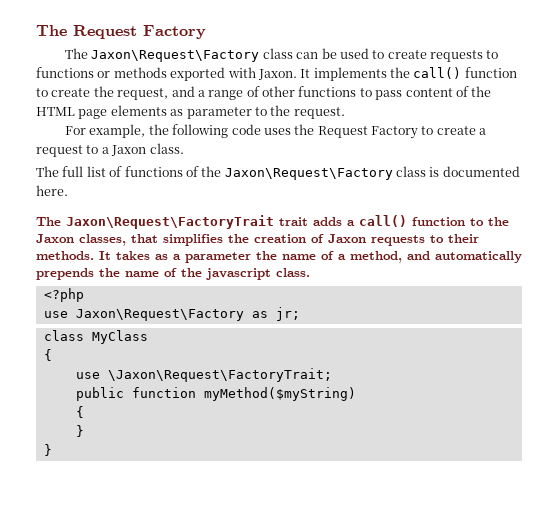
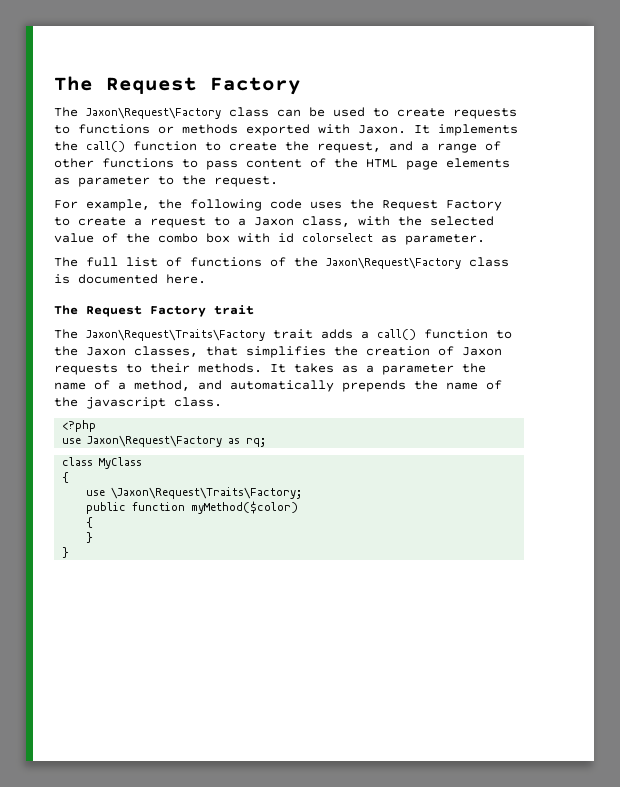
- For example, the following code uses the Request Factory to create a request to a Jaxon class.
+ For example, the following code uses the Request Factory to create a request to a Jaxon class, with the selected value of the combo box with id colorselect as parameter.
- The Jaxon\Request\FactoryTrait trait adds a call() function to the Jaxon classes, that simplifies the creation of Jaxon requests to their methods.
+ The Request Factory trait
+ The Jaxon\Request\Traits\Factory trait adds a call() function to the Jaxon classes, that simplifies the creation of Jaxon requests to their methods.
- use Jaxon\Request\Factory as jr;
+ use Jaxon\Request\Factory as rq;
- use \Jaxon\Request\FactoryTrait;
+ use \Jaxon\Request\Traits\Factory;
- public function myMethod($myString)
+ public function myMethod($color)

